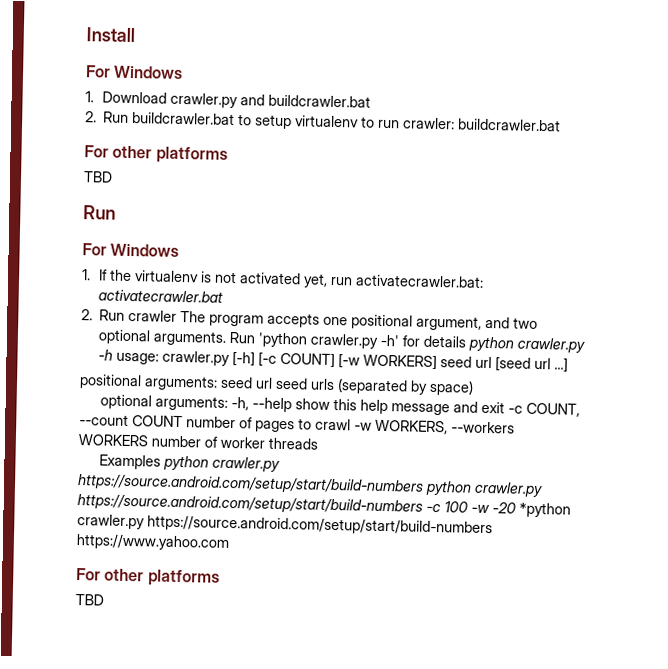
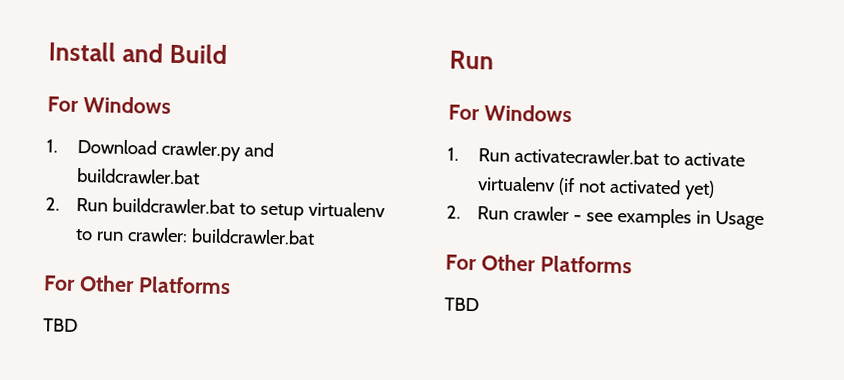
- Install
+ Install and Build
  2. Run buildcrawler.bat to setup virtualenv to run crawler: buildcrawler.bat
- For other platforms
+ For Other Platforms
- 1. If the virtualenv is not activated yet, run activatecrawler.bat: activatecrawler.bat
- 2. Run crawler The program accepts one positional argument, and two optional arguments. Run 'python crawler.py -h' for details python crawler.py -h usage: crawler.py [-h] [-c COUNT] [-w WORKERS] seed url [seed url ...]
- positional arguments: seed url seed urls (separated by space)
- optional arguments: -h, --help show this help message and exit -c COUNT, --count COUNT number of pages to crawl -w WORKERS, --workers WORKERS number of worker threads
- Examples python crawler.py https://source.android.com/setup/start/build-numbers python crawler.py https://source.android.com/setup/start/build-numbers -c 100 -w -20 *python crawler.py https://source.android.com/setup/start/build-numbers https://www.yahoo.com
- For other platforms
+ 1. Run activatecrawler.bat to activate virtualenv (if not activated yet)
+ 2. Run crawler - see examples in Usage
+ For Other Platforms

